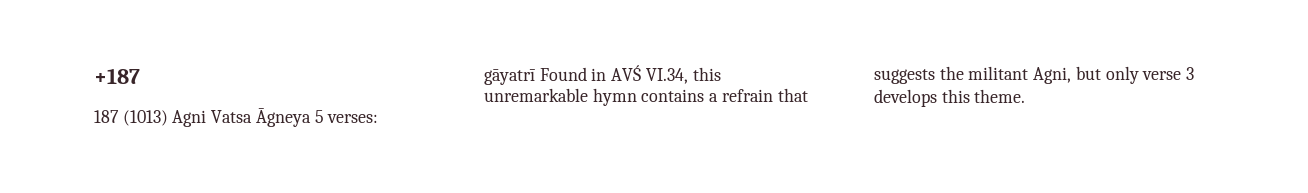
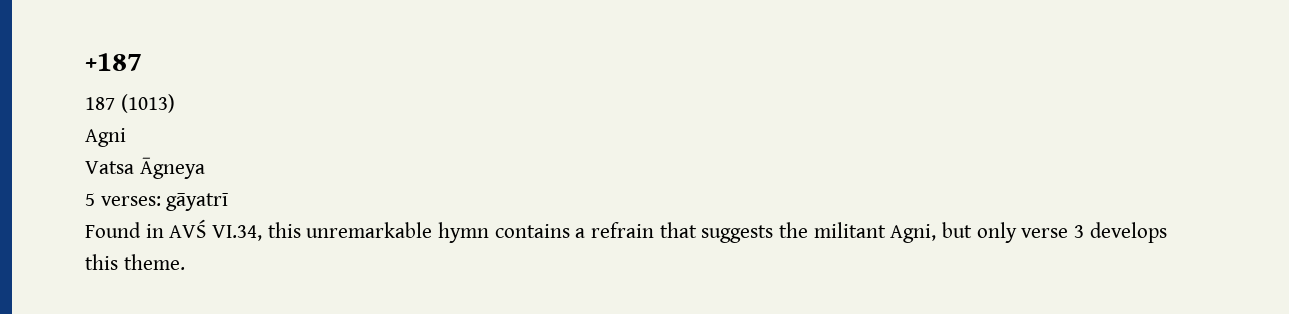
- 187 (1013) Agni Vatsa Āgneya 5 verses: gāyatrī Found in AVŚ VI.34, this unremarkable hymn contains a refrain that suggests the militant Agni, but only verse 3 develops this theme.
+ 187 (1013)
+ Agni
+ Vatsa Āgneya
+ 5 verses: gāyatrī
+ Found in AVŚ VI.34, this unremarkable hymn contains a refrain that suggests the militant Agni, but only verse 3 develops this theme.

